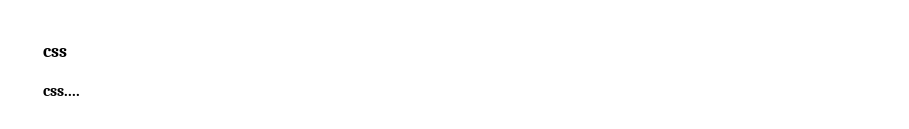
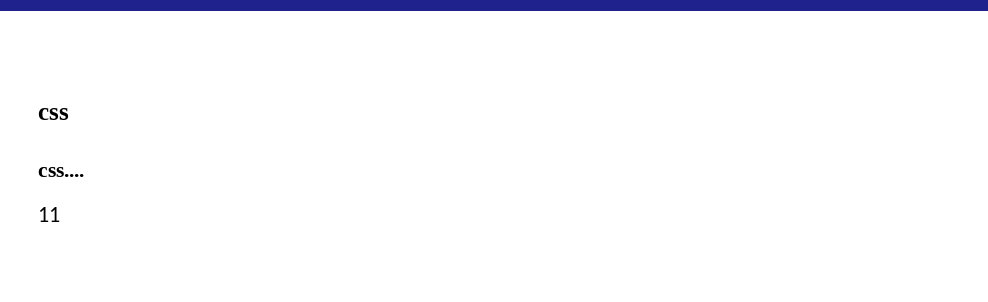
+ 11

